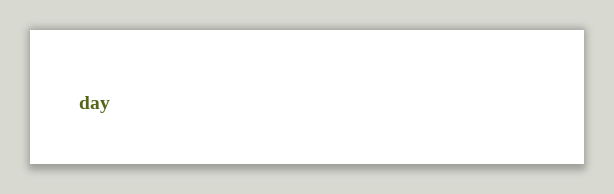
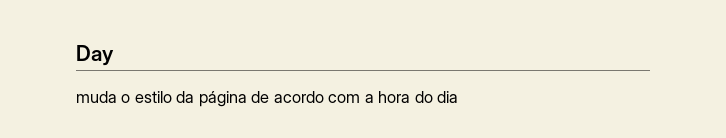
- day
+ Day
+ muda o estilo da página de acordo com a hora do dia

